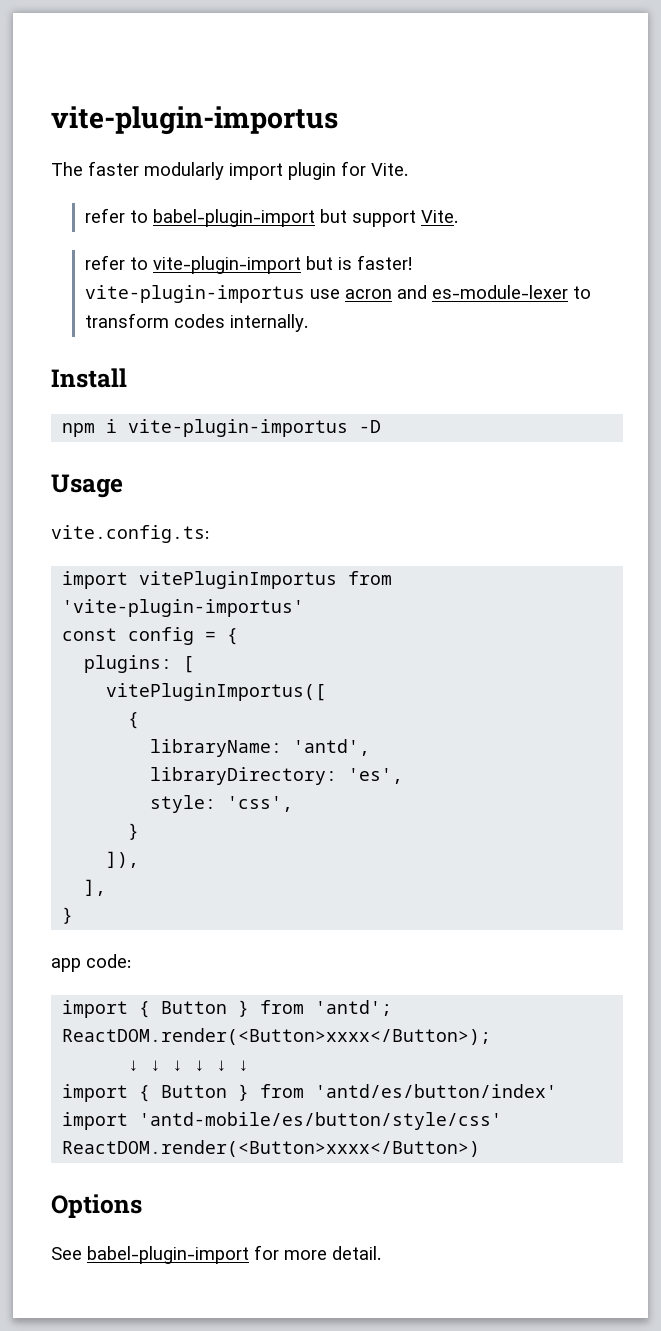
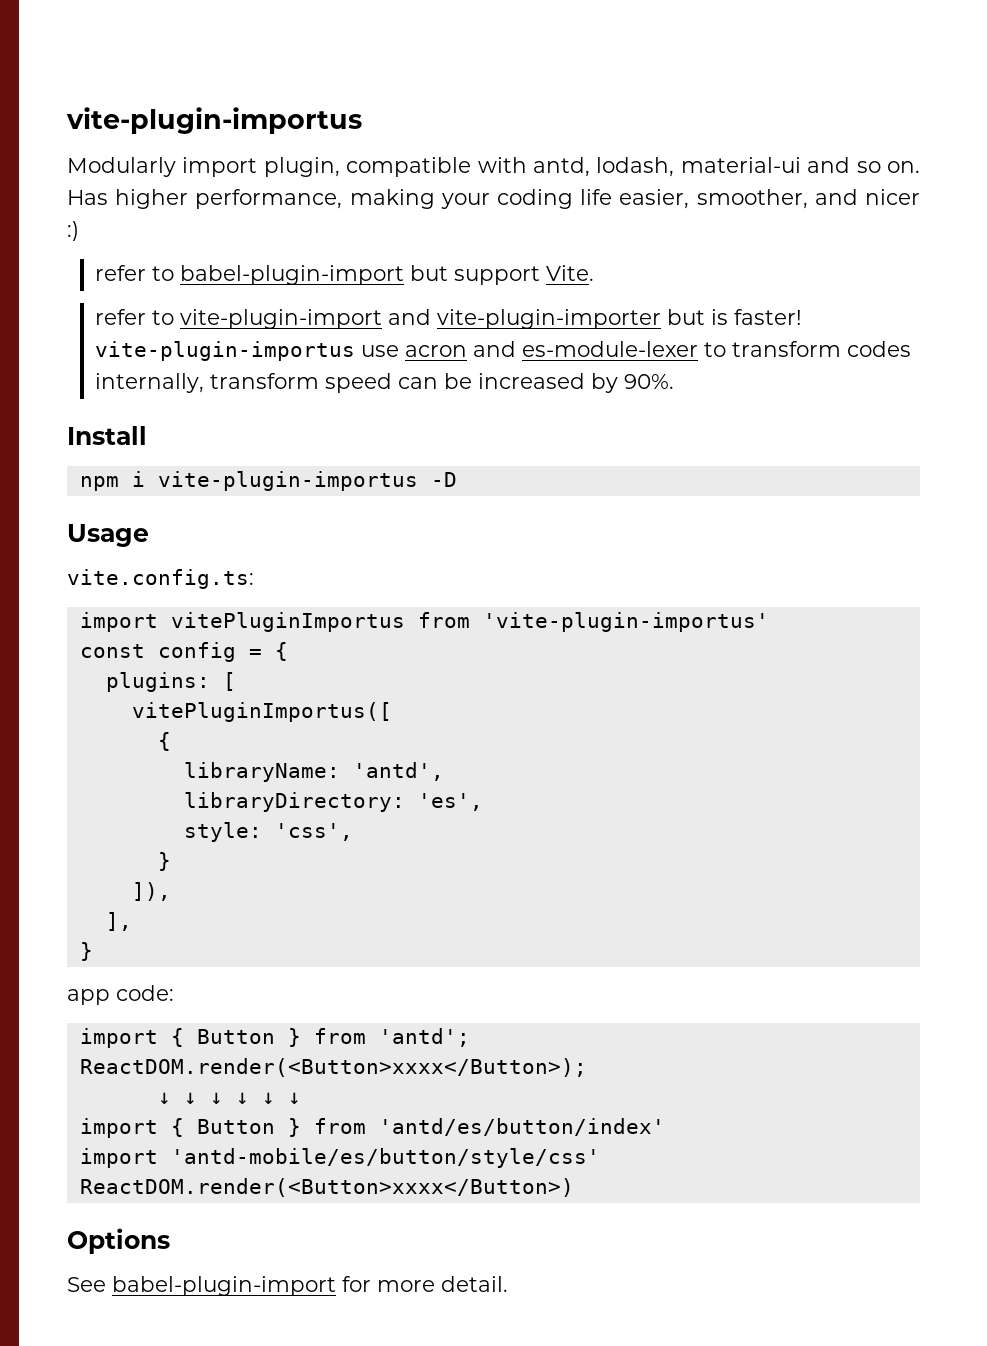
- The faster modularly import plugin for Vite.
+ Modularly import plugin, compatible with antd, lodash, material-ui and so on. Has higher performance, making your coding life easier, smoother, and nicer :)
- refer to vite-plugin-import but is faster! vite-plugin-importus use acron and es-module-lexer to transform codes internally.
+ refer to vite-plugin-import and vite-plugin-importer but is faster! vite-plugin-importus use acron and es-module-lexer to transform codes internally, transform speed can be increased by 90%.

